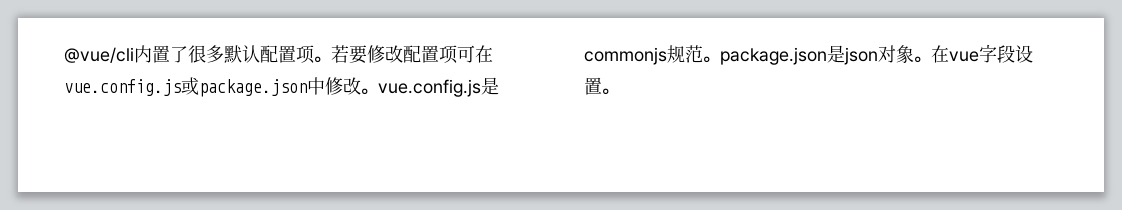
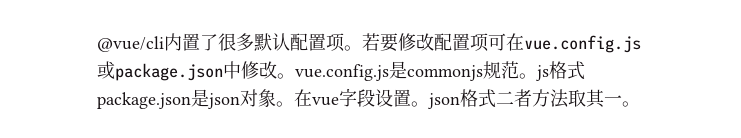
- 若要修改配置项可在vue.config.js或package.json中修改。vue.config.js是commonjs规范。package.json是json对象。
+ 若要修改配置项可在vue.config.js或package.json中修改。vue.config.js是commonjs规范。js格式package.json是json对象。
- 在vue字段设置。
+ 在vue字段设置。json格式二者方法取其一。

